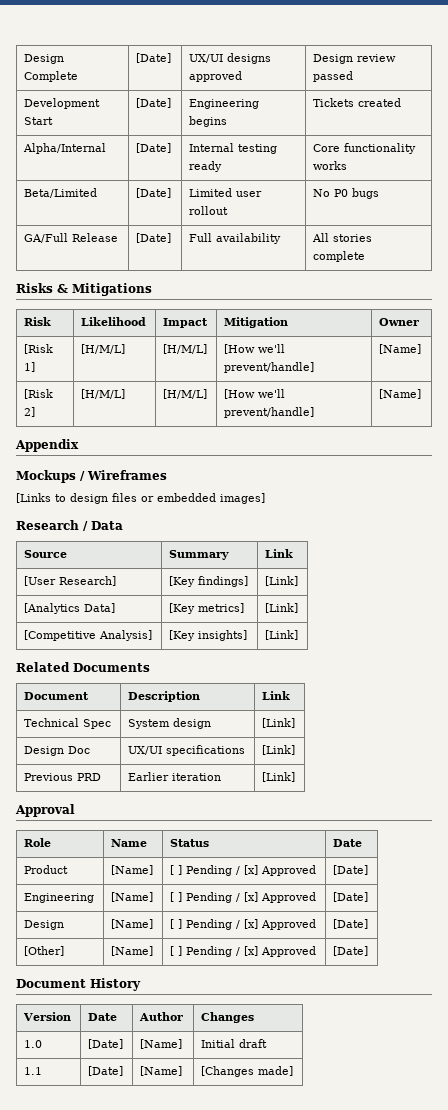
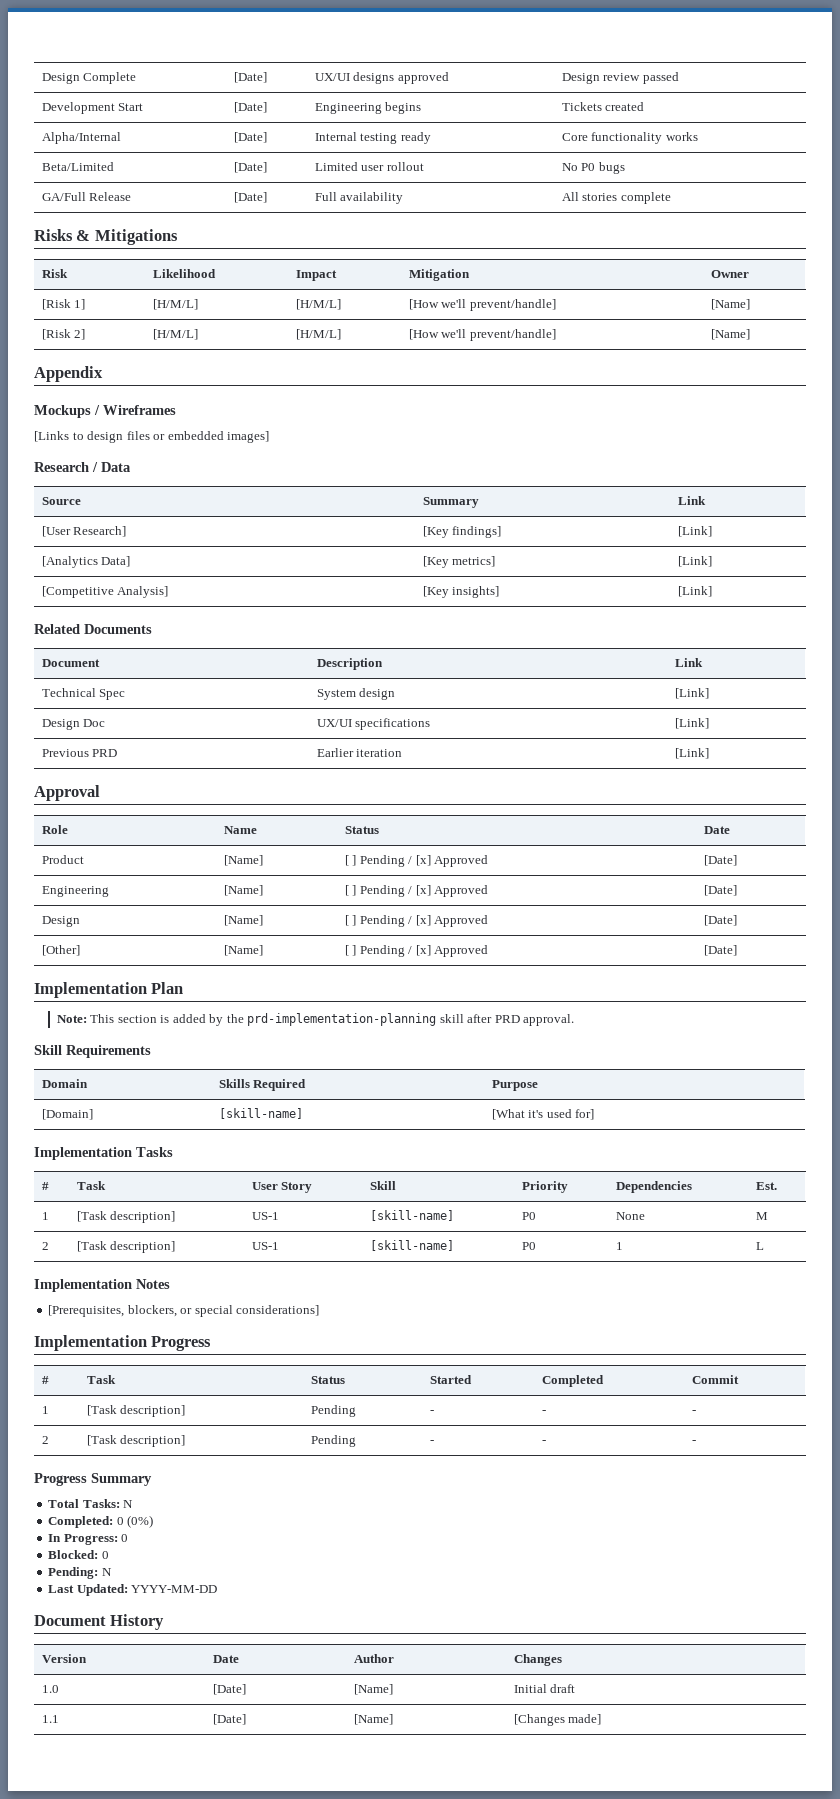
+ Implementation Plan
+ Note: This section is added by the prd-implementation-planning skill after PRD approval.
+ Skill Requirements
+ Domain | Skills Required | Purpose
+ [Domain] | [skill-name] | [What it's used for]
+ Implementation Tasks
+ # | Task | User Story | Skill | Priority | Dependencies | Est.
+ 1 | [Task description] | US-1 | [skill-name] | P0 | None | M
+ 2 | [Task description] | US-1 | [skill-name] | P0 | 1 | L
+ Implementation Notes
+ [Prerequisites, blockers, or special considerations]
+ Implementation Progress
+ # | Task | Status | Started | Completed | Commit
+ 1 | [Task description] | Pending | - | - | -
+ 2 | [Task description] | Pending | - | - | -
+ Progress Summary
+ Total Tasks: N
+ Completed: 0 (0%)
+ In Progress: 0
+ Blocked: 0
+ Pending: N
+ Last Updated: YYYY-MM-DD

